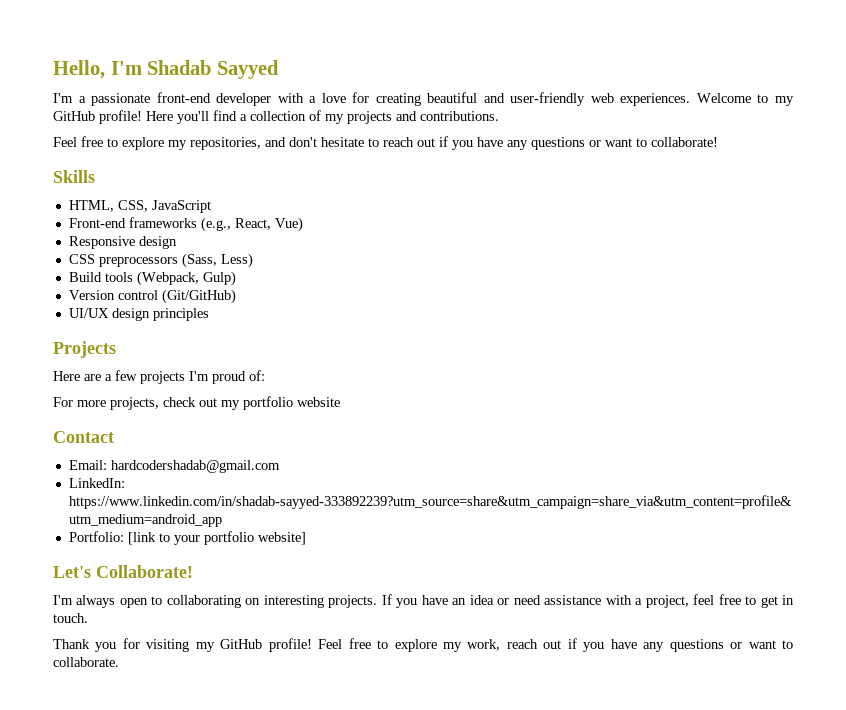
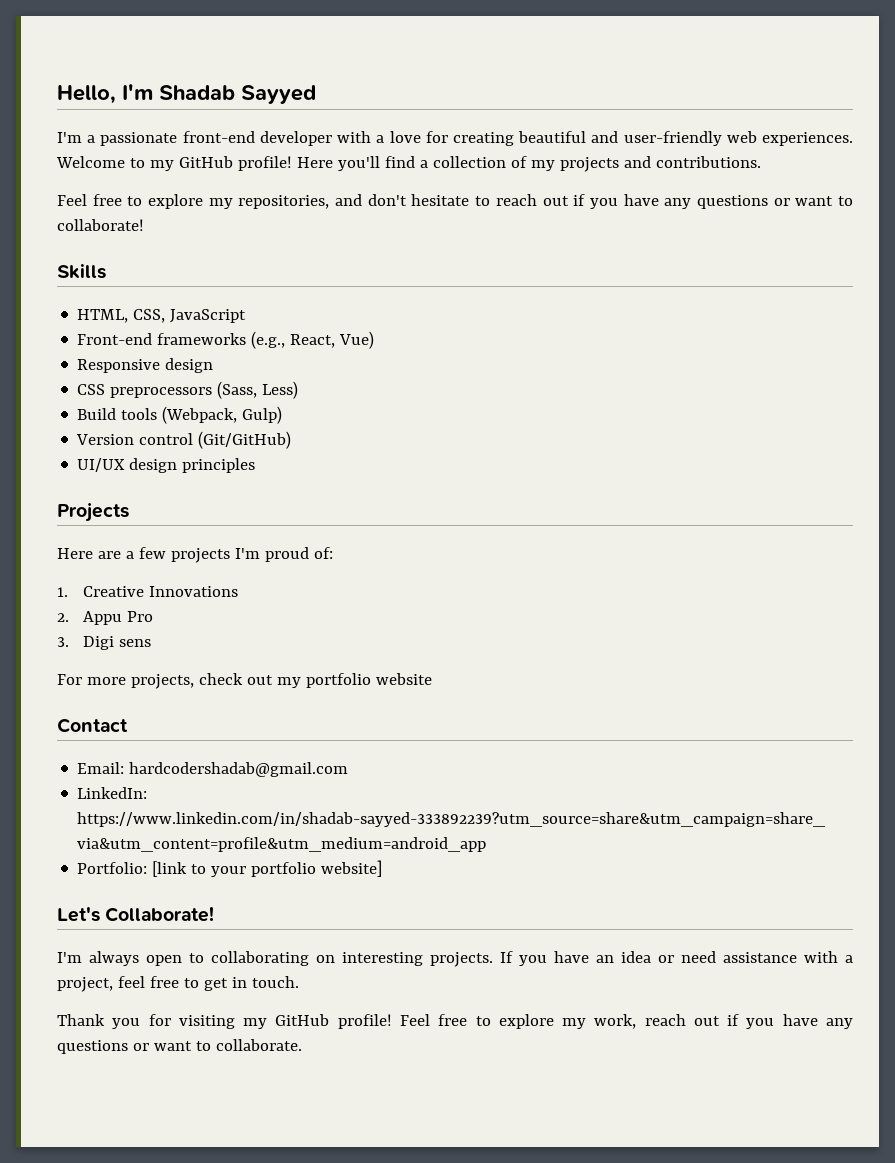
+ 1. Creative Innovations
+ 2. Appu Pro
+ 3. Digi sens

